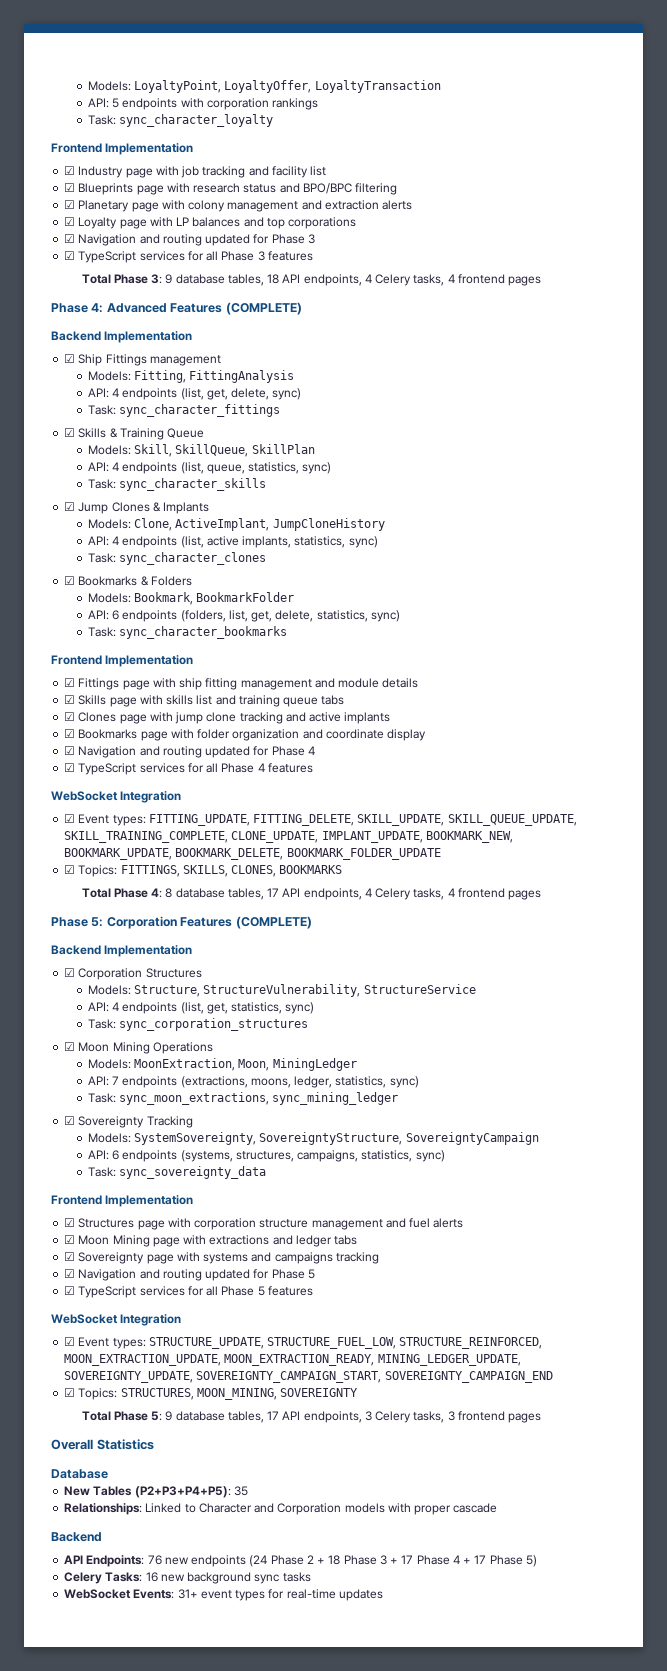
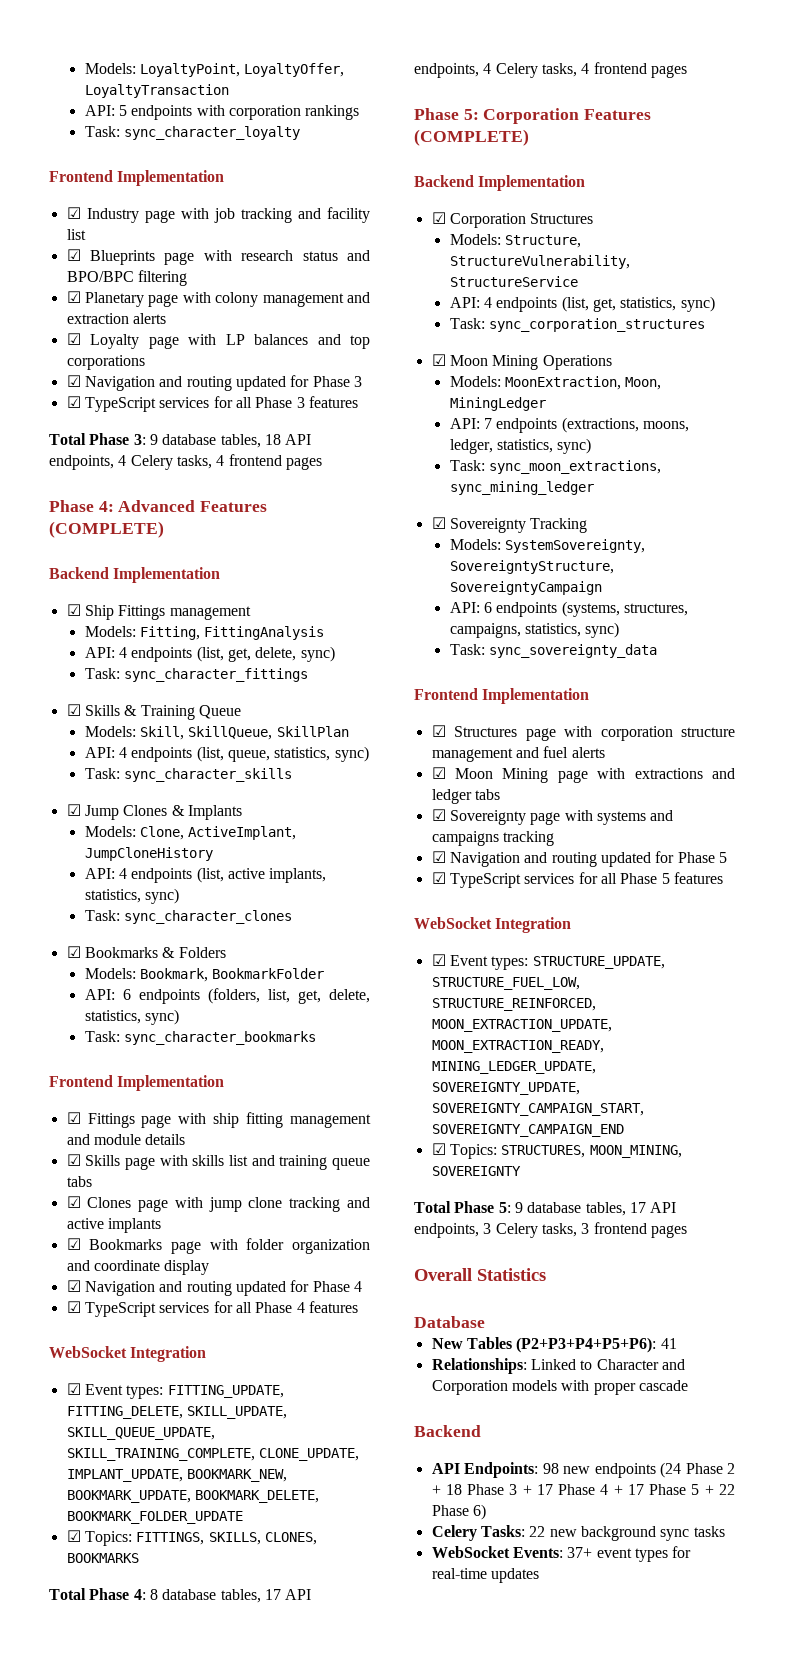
- New Tables (P2+P3+P4+P5): 35
+ New Tables (P2+P3+P4+P5+P6): 41
- API Endpoints: 76 new endpoints (24 Phase 2 + 18 Phase 3 + 17 Phase 4 + 17 Phase 5)
+ API Endpoints: 98 new endpoints (24 Phase 2 + 18 Phase 3 + 17 Phase 4 + 17 Phase 5 + 22 Phase 6)
- Celery Tasks: 16 new background sync tasks
+ Celery Tasks: 22 new background sync tasks
- WebSocket Events: 31+ event types for real-time updates
+ WebSocket Events: 37+ event types for real-time updates

